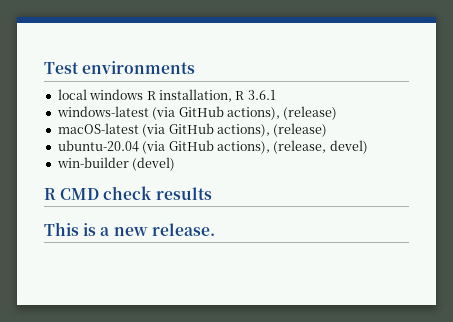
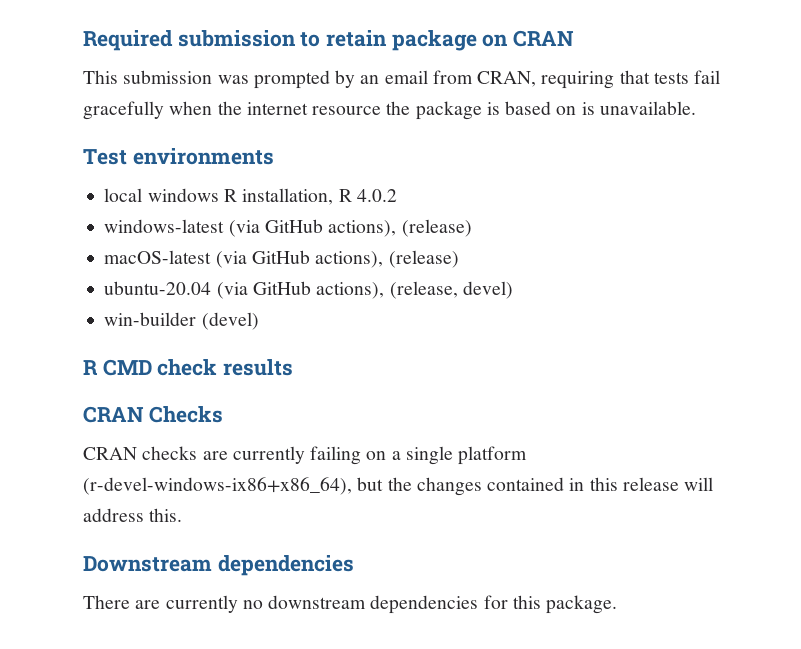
+ Required submission to retain package on CRAN
+ This submission was prompted by an email from CRAN, requiring that tests fail gracefully when the internet resource the package is based on is unavailable.
- local windows R installation, R 3.6.1
+ local windows R installation, R 4.0.2
- This is a new release.
+ CRAN Checks
+ CRAN checks are currently failing on a single platform (r-devel-windows-ix86+x86_64), but the changes contained in this release will address this.
+ Downstream dependencies
+ There are currently no downstream dependencies for this package.

